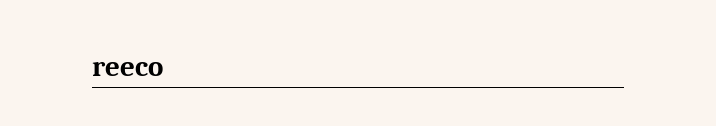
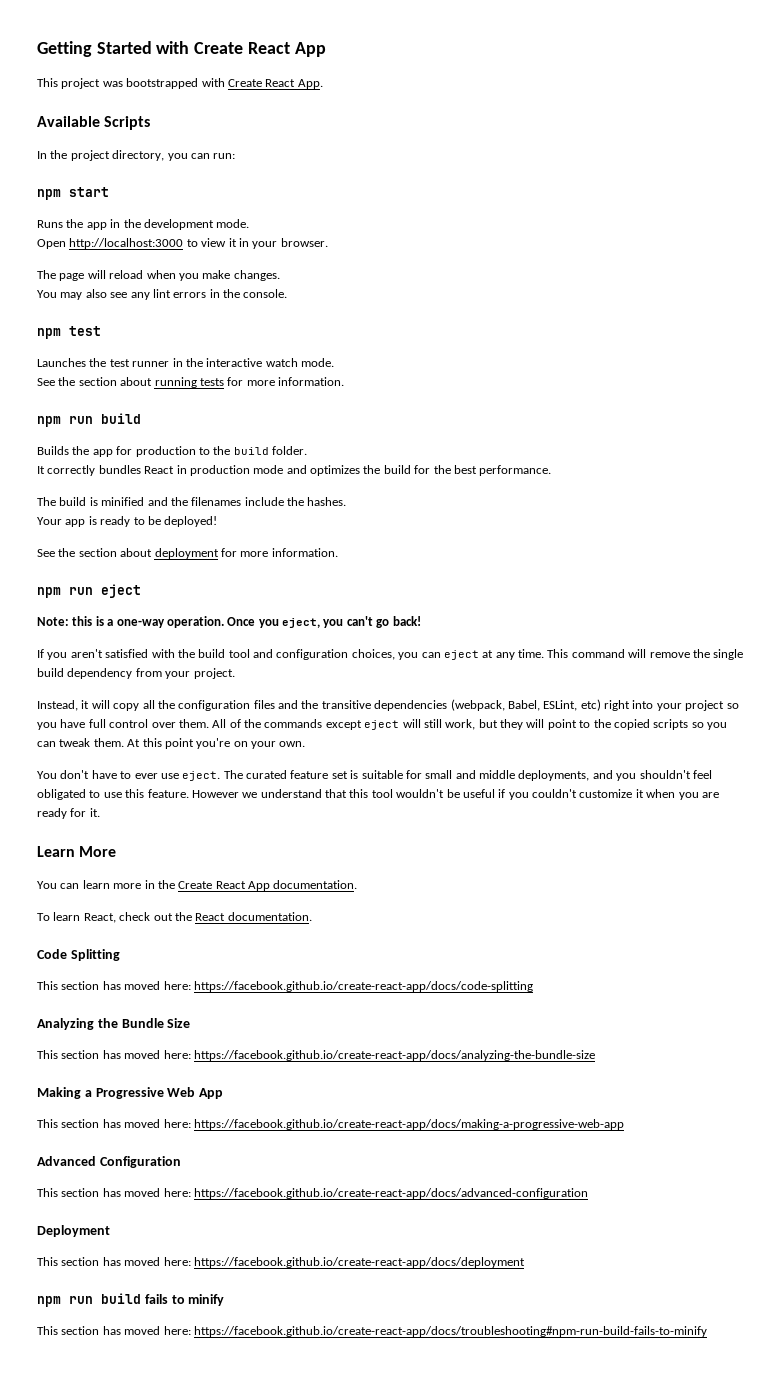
- reeco
+ Getting Started with Create React App
+ This project was bootstrapped with Create React App.
+ Available Scripts
+ In the project directory, you can run:
+ npm start
+ Runs the app in the development mode.
+ Open http://localhost:3000 to view it in your browser.
+ The page will reload when you make changes.
+ You may also see any lint errors in the console.
+ npm test
+ Launches the test runner in the interactive watch mode.
+ See the section about running tests for more information.
+ npm run build
+ Builds the app for production to the build folder.
+ It correctly bundles React in production mode and optimizes the build for the best performance.
+ The build is minified and the filenames include the hashes.
+ Your app is ready to be deployed!
+ See the section about deployment for more information.
+ npm run eject
+ Note: this is a one-way operation. Once you eject, you can't go back!
+ If you aren't satisfied with the build tool and configuration choices, you can eject at any time. This command will remove the single build dependency from your project.
+ Instead, it will copy all the configuration files and the transitive dependencies (webpack, Babel, ESLint, etc) right into your project so you have full control over them. All of the commands except eject will still work, but they will point to the copied scripts so you can tweak them. At this point you're on your own.
+ You don't have to ever use eject. The curated feature set is suitable for small and middle deployments, and you shouldn't feel obligated to use this feature. However we understand that this tool wouldn't be useful if you couldn't customize it when you are ready for it.
+ Learn More
+ You can learn more in the Create React App documentation.
+ To learn React, check out the React documentation.
+ Code Splitting
+ This section has moved here: https://facebook.github.io/create-react-app/docs/code-splitting
+ Analyzing the Bundle Size
+ This section has moved here: https://facebook.github.io/create-react-app/docs/analyzing-the-bundle-size
+ Making a Progressive Web App
+ This section has moved here: https://facebook.github.io/create-react-app/docs/making-a-progressive-web-app
+ Advanced Configuration
+ This section has moved here: https://facebook.github.io/create-react-app/docs/advanced-configuration
+ Deployment
+ This section has moved here: https://facebook.github.io/create-react-app/docs/deployment
+ npm run build fails to minify
+ This section has moved here: https://facebook.github.io/create-react-app/docs/troubleshooting#npm-run-build-fails-to-minify

